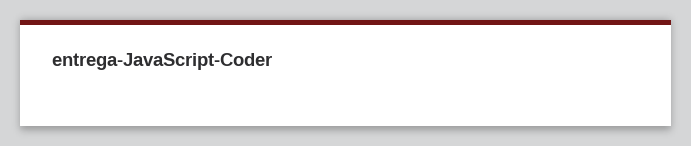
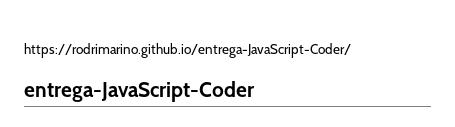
+ https://rodrimarino.github.io/entrega-JavaScript-Coder/

